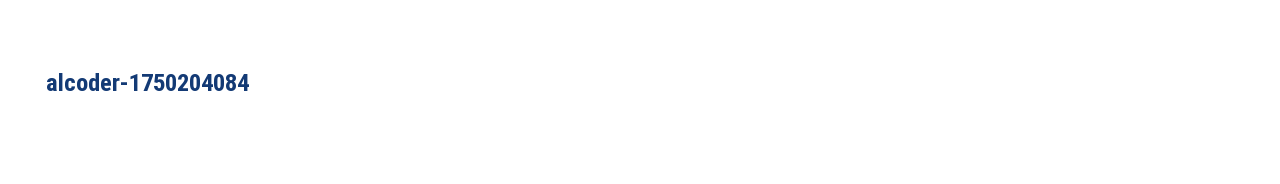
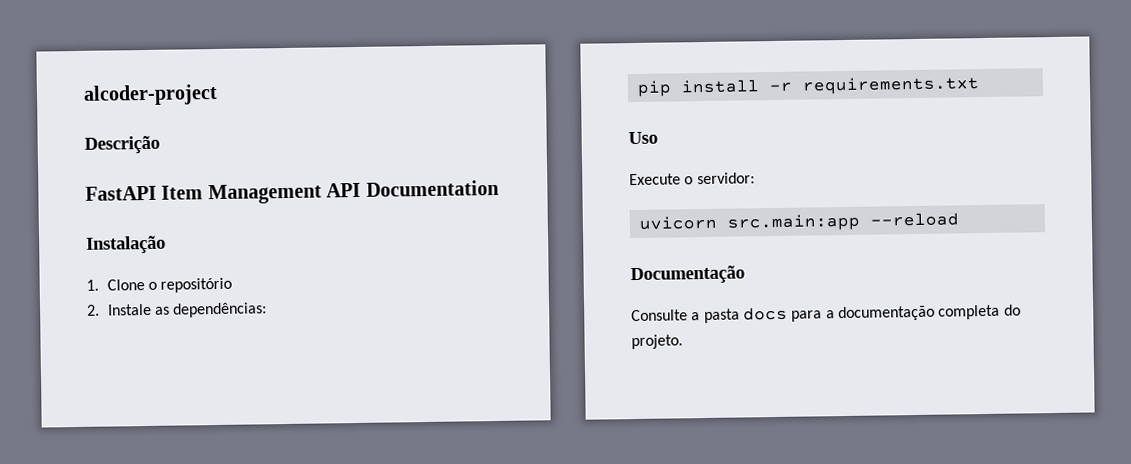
- alcoder-1750204084
+ alcoder-project
+ Descrição
+ FastAPI Item Management API Documentation
+ Instalação
+ 1. Clone o repositório
+ 2. Instale as dependências:
+ pip install -r requirements.txt
+ Uso
+ Execute o servidor:
+ uvicorn src.main:app --reload
+ Documentação
+ Consulte a pasta docs para a documentação completa do projeto.

